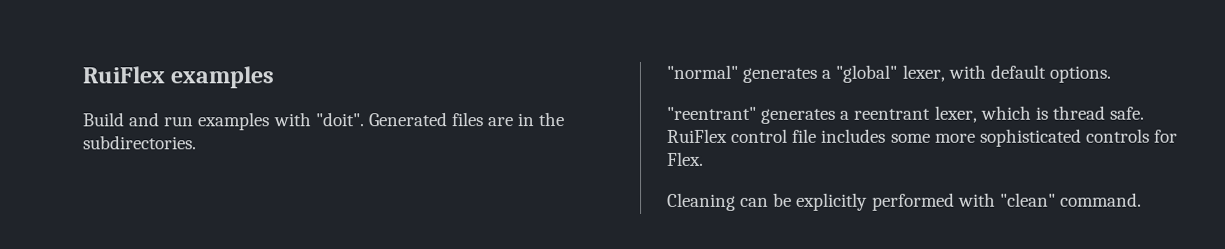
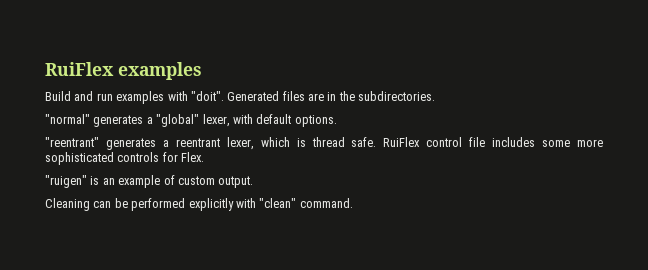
+ "ruigen" is an example of custom output.
- Cleaning can be explicitly performed with "clean" command.
+ Cleaning can be performed explicitly with "clean" command.

